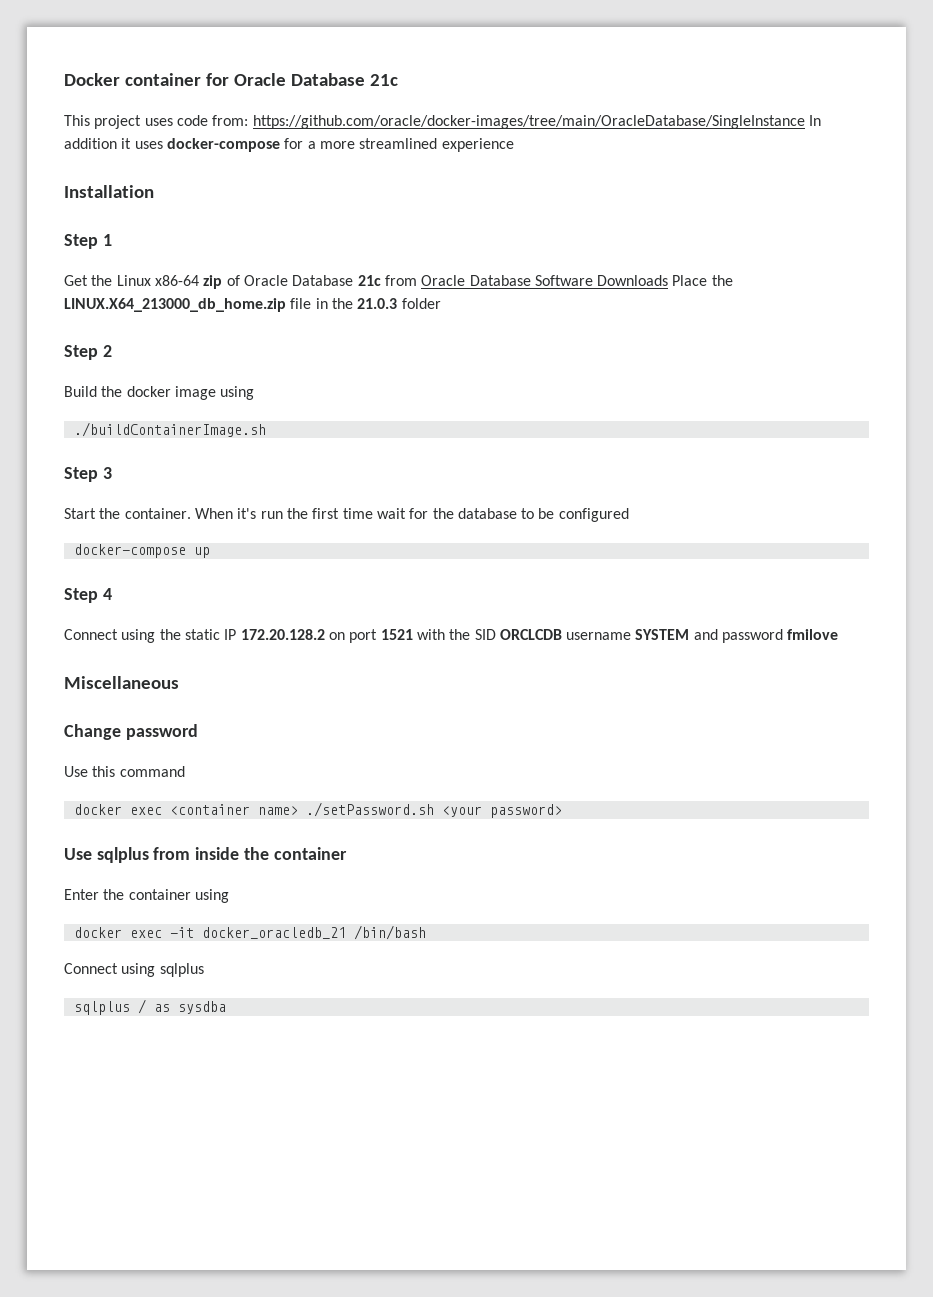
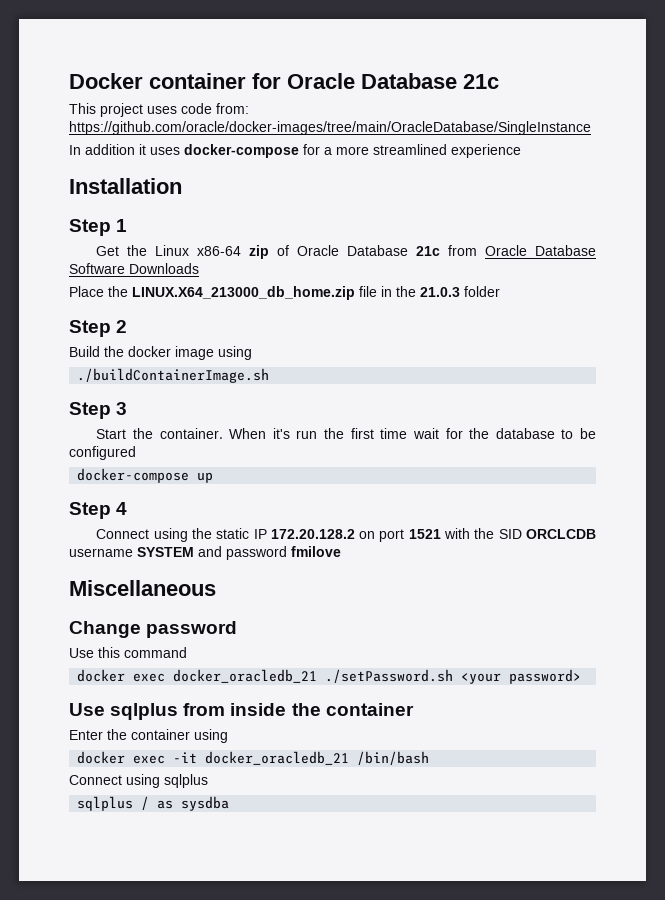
- This project uses code from: https://github.com/oracle/docker-images/tree/main/OracleDatabase/SingleInstance In addition it uses docker-compose for a more streamlined experience
+ This project uses code from: https://github.com/oracle/docker-images/tree/main/OracleDatabase/SingleInstance
+ In addition it uses docker-compose for a more streamlined experience
- Get the Linux x86-64 zip of Oracle Database 21c from Oracle Database Software Downloads Place the LINUX.X64_213000_db_home.zip file in the 21.0.3 folder
+ Get the Linux x86-64 zip of Oracle Database 21c from Oracle Database Software Downloads
+ Place the LINUX.X64_213000_db_home.zip file in the 21.0.3 folder
- docker exec <container name> ./setPassword.sh <your password>
+ docker exec docker_oracledb_21 ./setPassword.sh <your password>

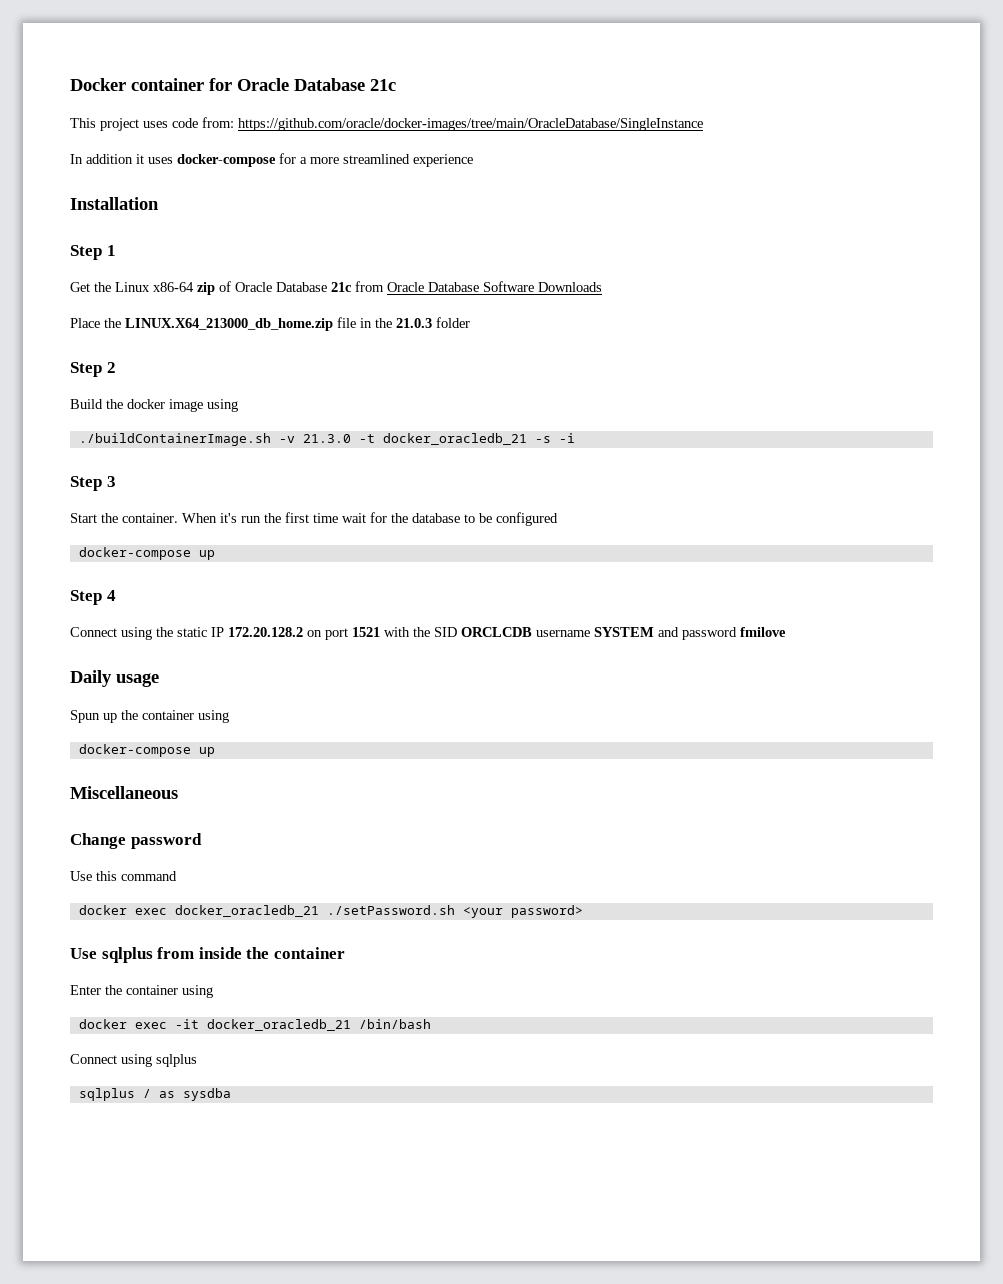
- ./buildContainerImage.sh
+ ./buildContainerImage.sh -v 21.3.0 -t docker_oracledb_21 -s -i
+ Daily usage
+ Spun up the container using
+ docker-compose up

